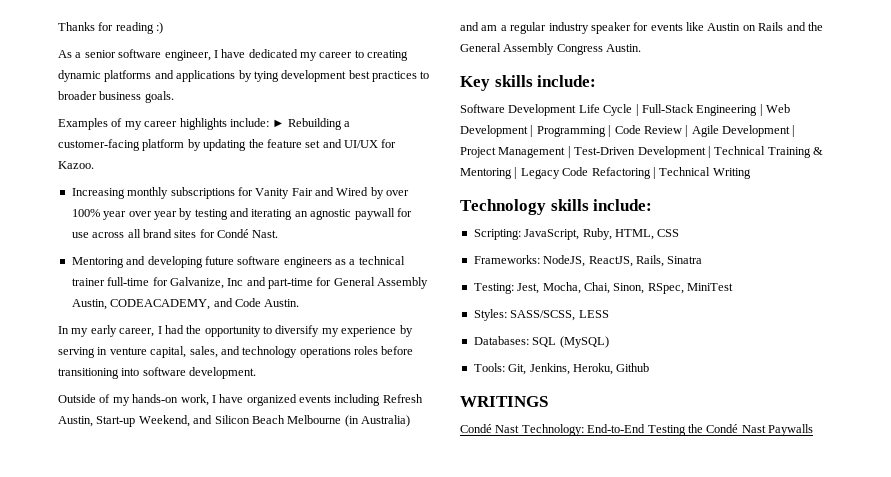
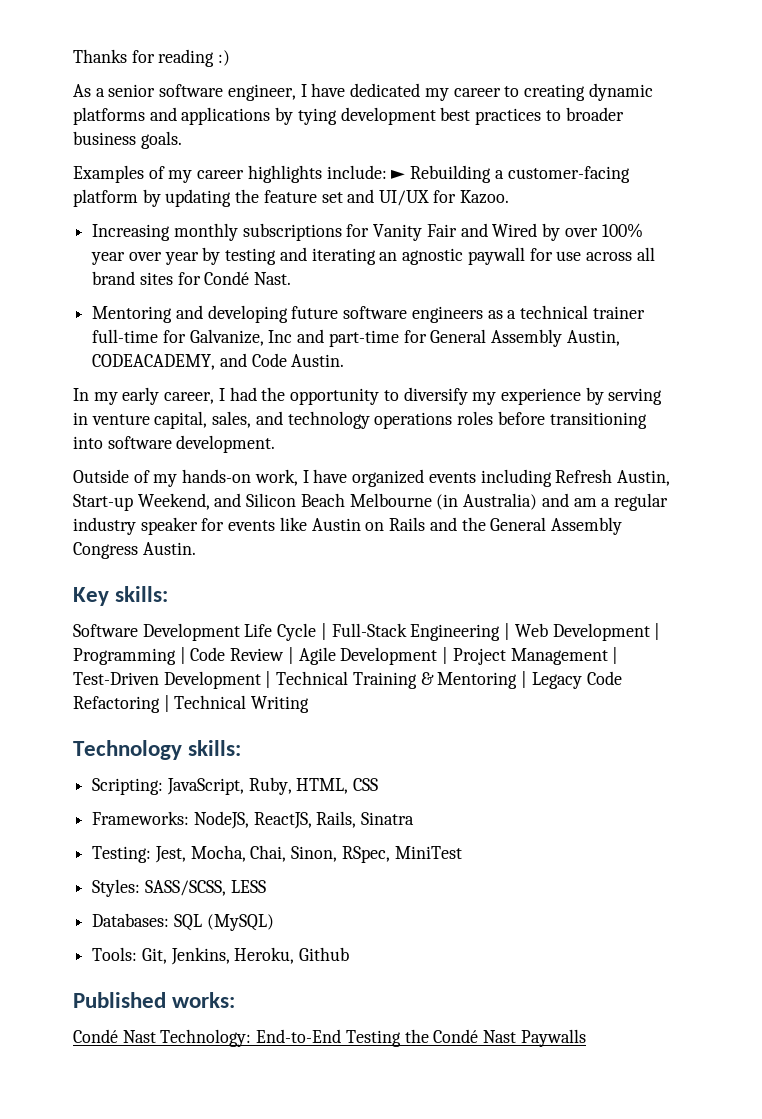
- Key skills include:
+ Key skills:
- Technology skills include:
+ Technology skills:
- WRITINGS
+ Published works:

